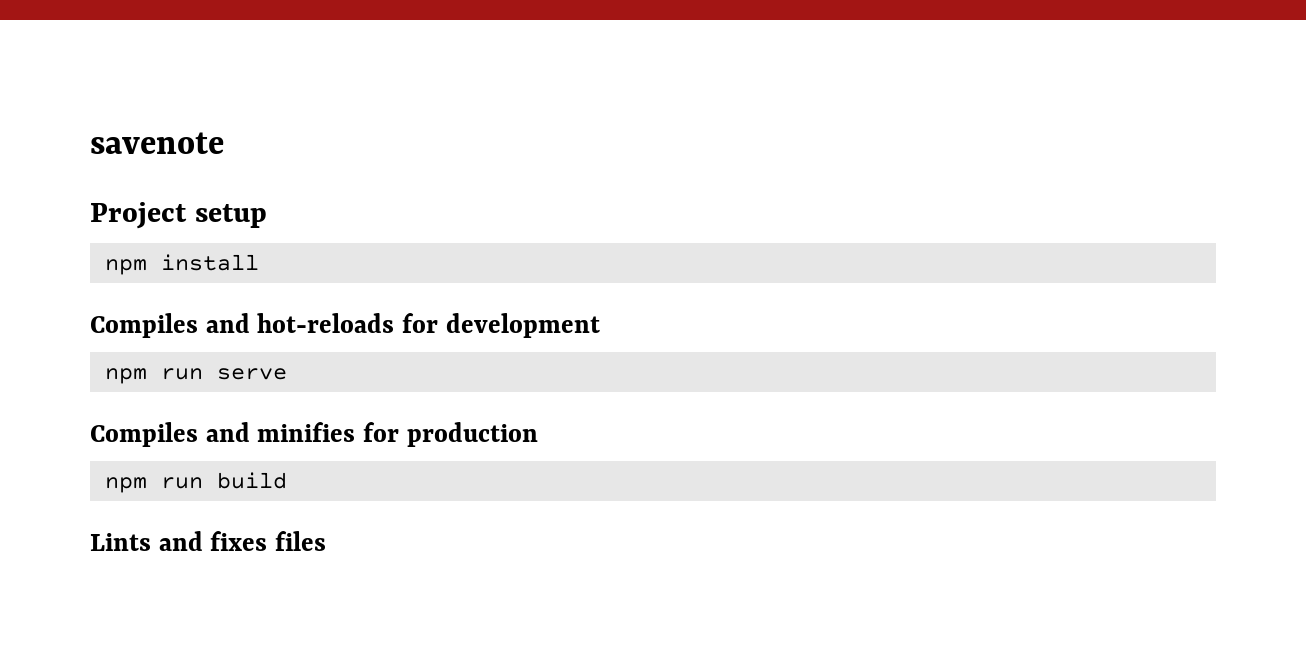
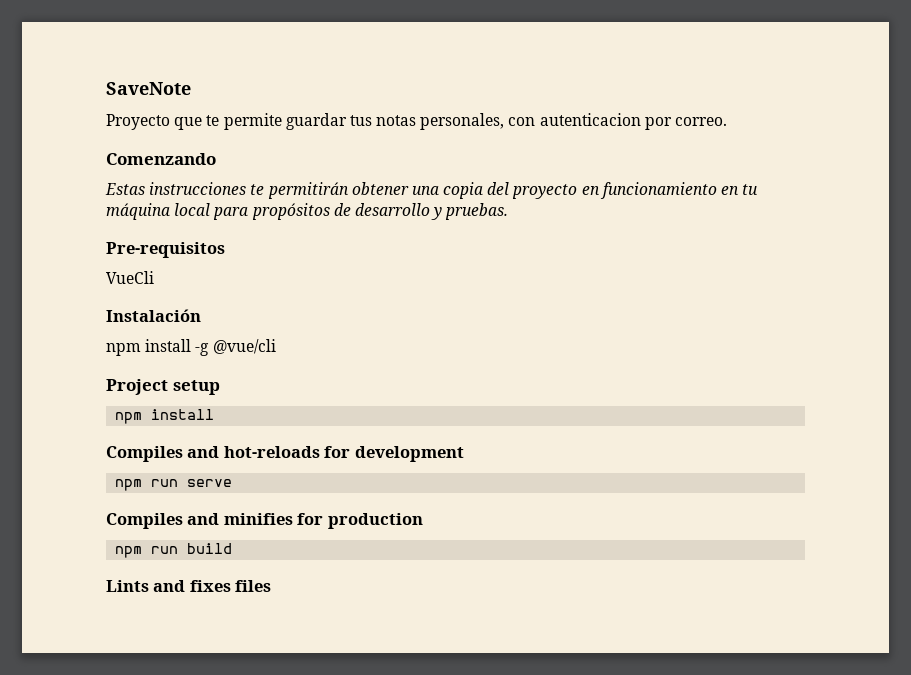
- savenote
+ SaveNote
+ Proyecto que te permite guardar tus notas personales, con autenticacion por correo.
+ Comenzando
+ Estas instrucciones te permitirán obtener una copia del proyecto en funcionamiento en tu máquina local para propósitos de desarrollo y pruebas.
+ Pre-requisitos
+ VueCli
+ Instalación
+ npm install -g @vue/cli

